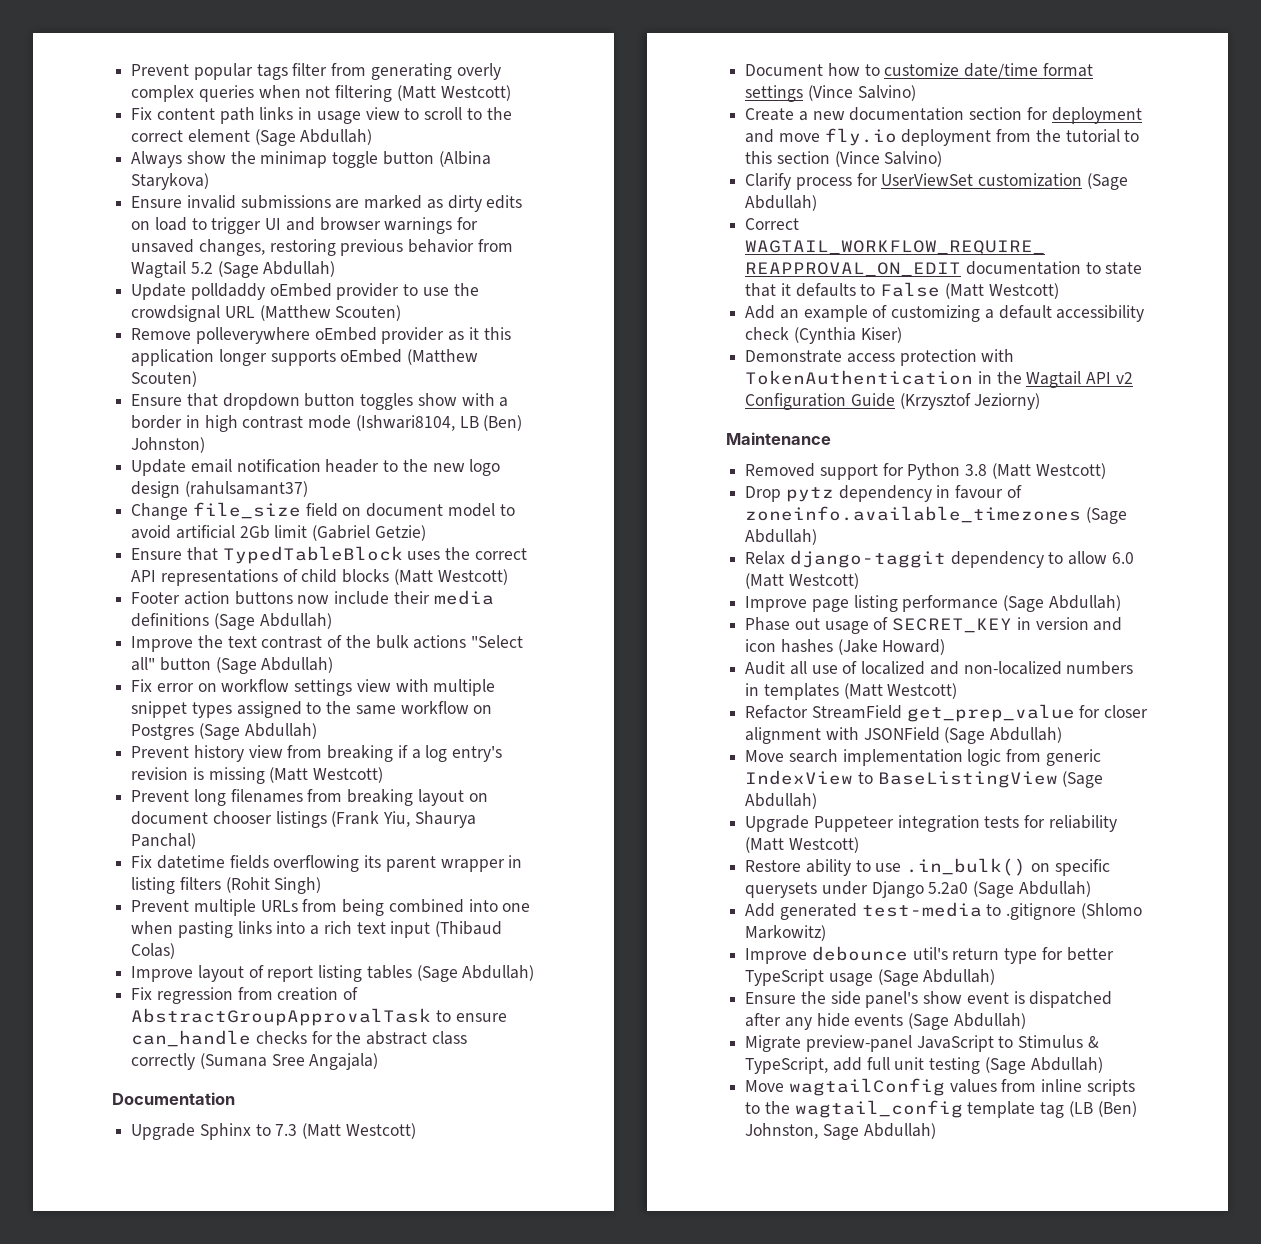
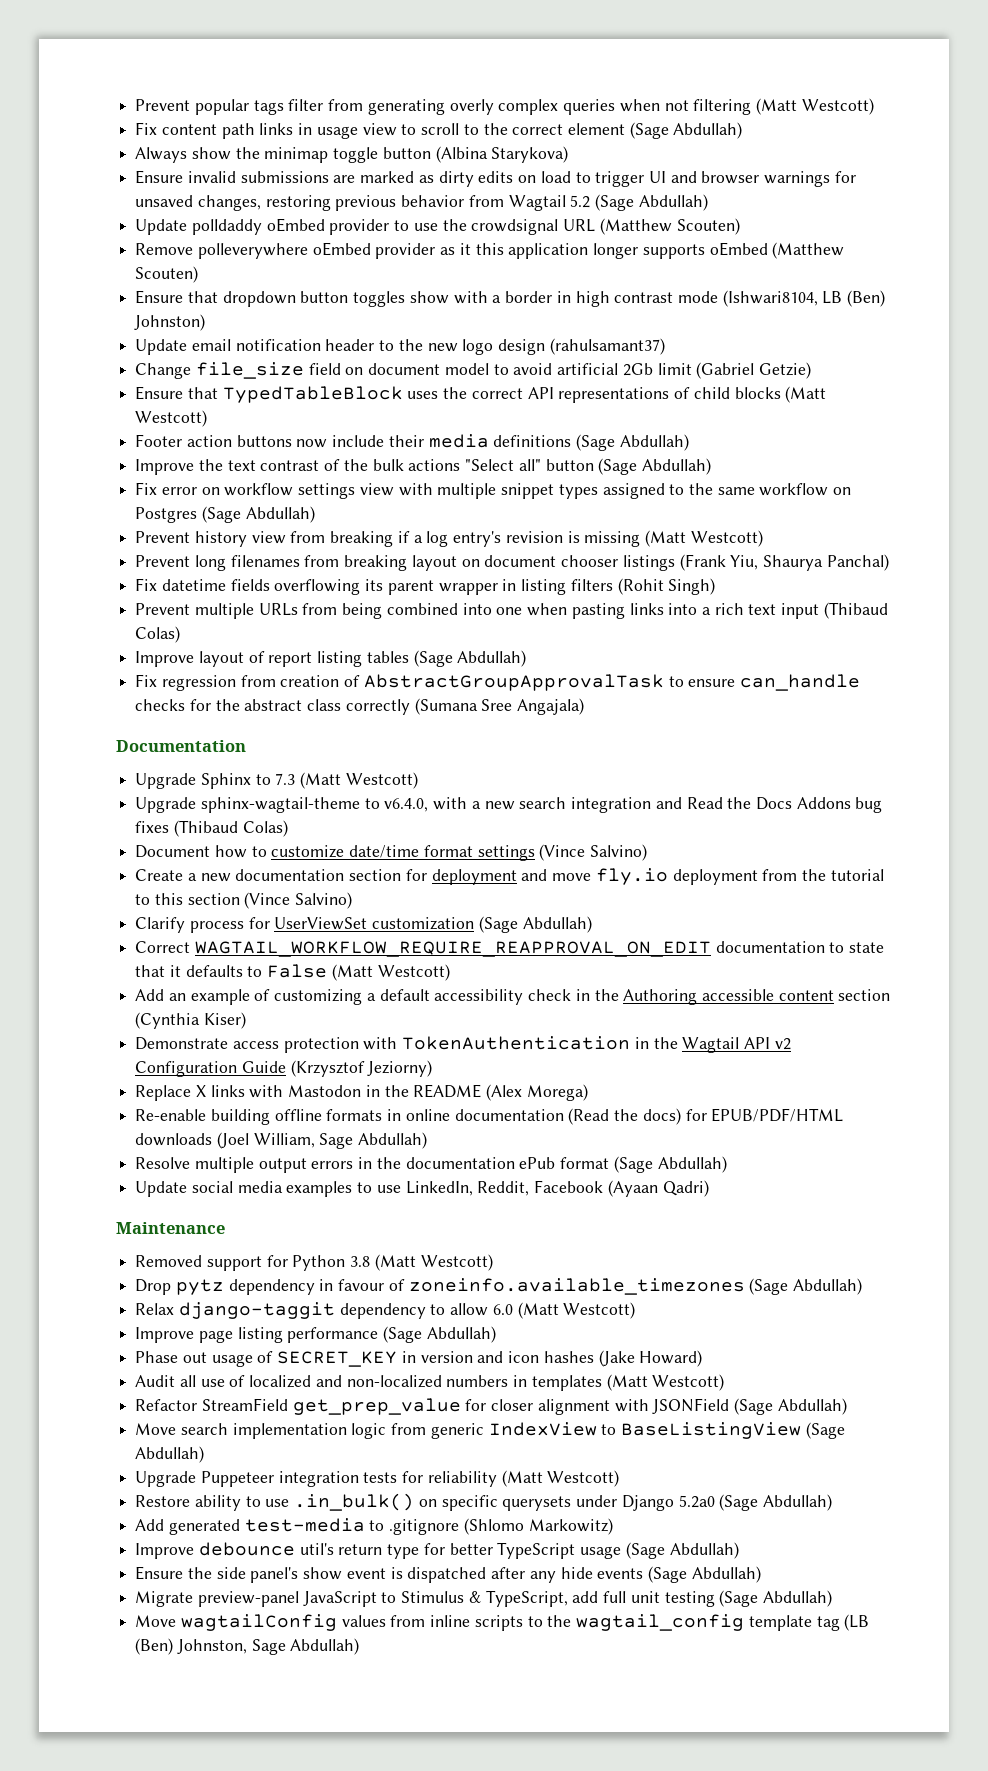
+ Upgrade sphinx-wagtail-theme to v6.4.0, with a new search integration and Read the Docs Addons bug fixes (Thibaud Colas)
- Add an example of customizing a default accessibility check (Cynthia Kiser)
+ Add an example of customizing a default accessibility check in the Authoring accessible content section (Cynthia Kiser)
+ Replace X links with Mastodon in the README (Alex Morega)
+ Re-enable building offline formats in online documentation (Read the docs) for EPUB/PDF/HTML downloads (Joel William, Sage Abdullah)
+ Resolve multiple output errors in the documentation ePub format (Sage Abdullah)
+ Update social media examples to use LinkedIn, Reddit, Facebook (Ayaan Qadri)

